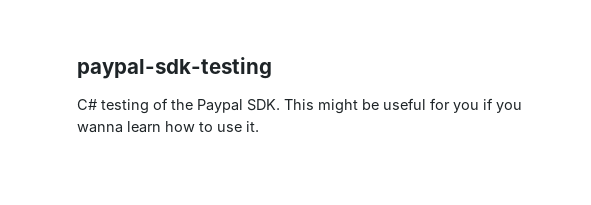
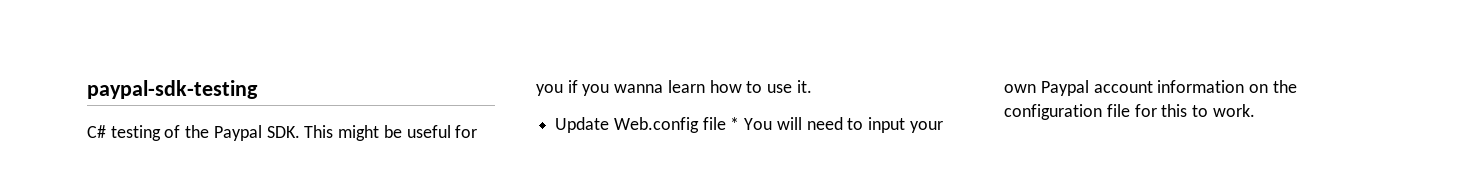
+ Update Web.config file * You will need to input your own Paypal account information on the configuration file for this to work.

